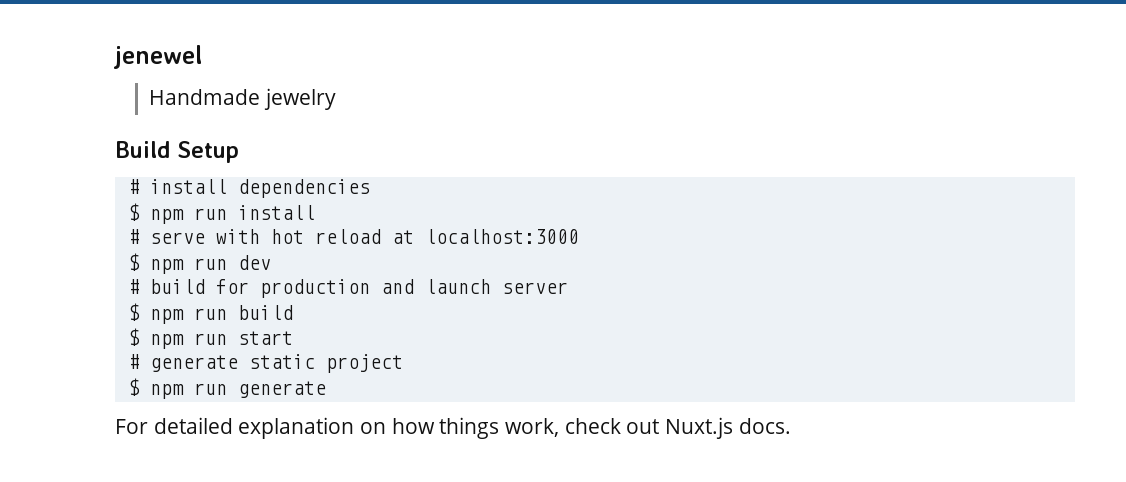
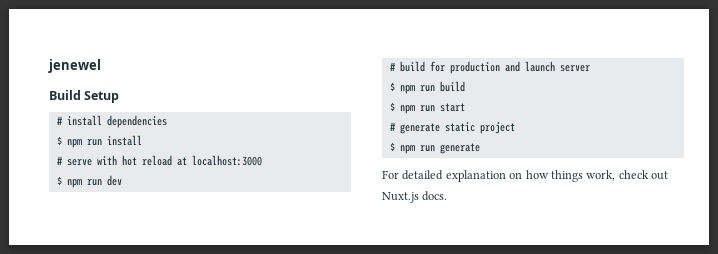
- Handmade jewelry

